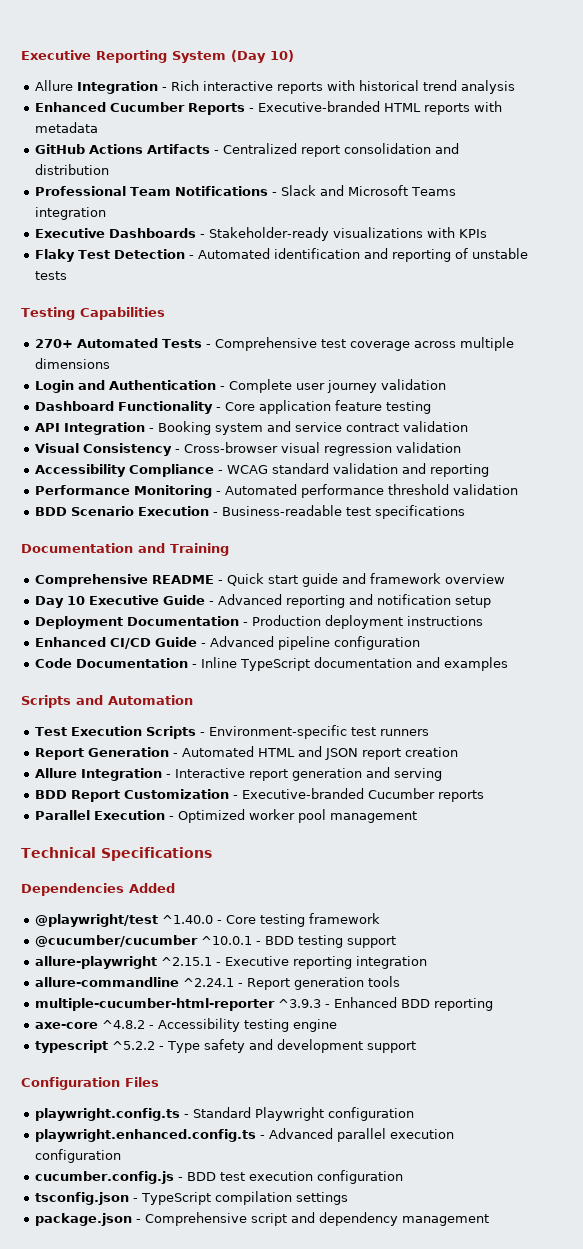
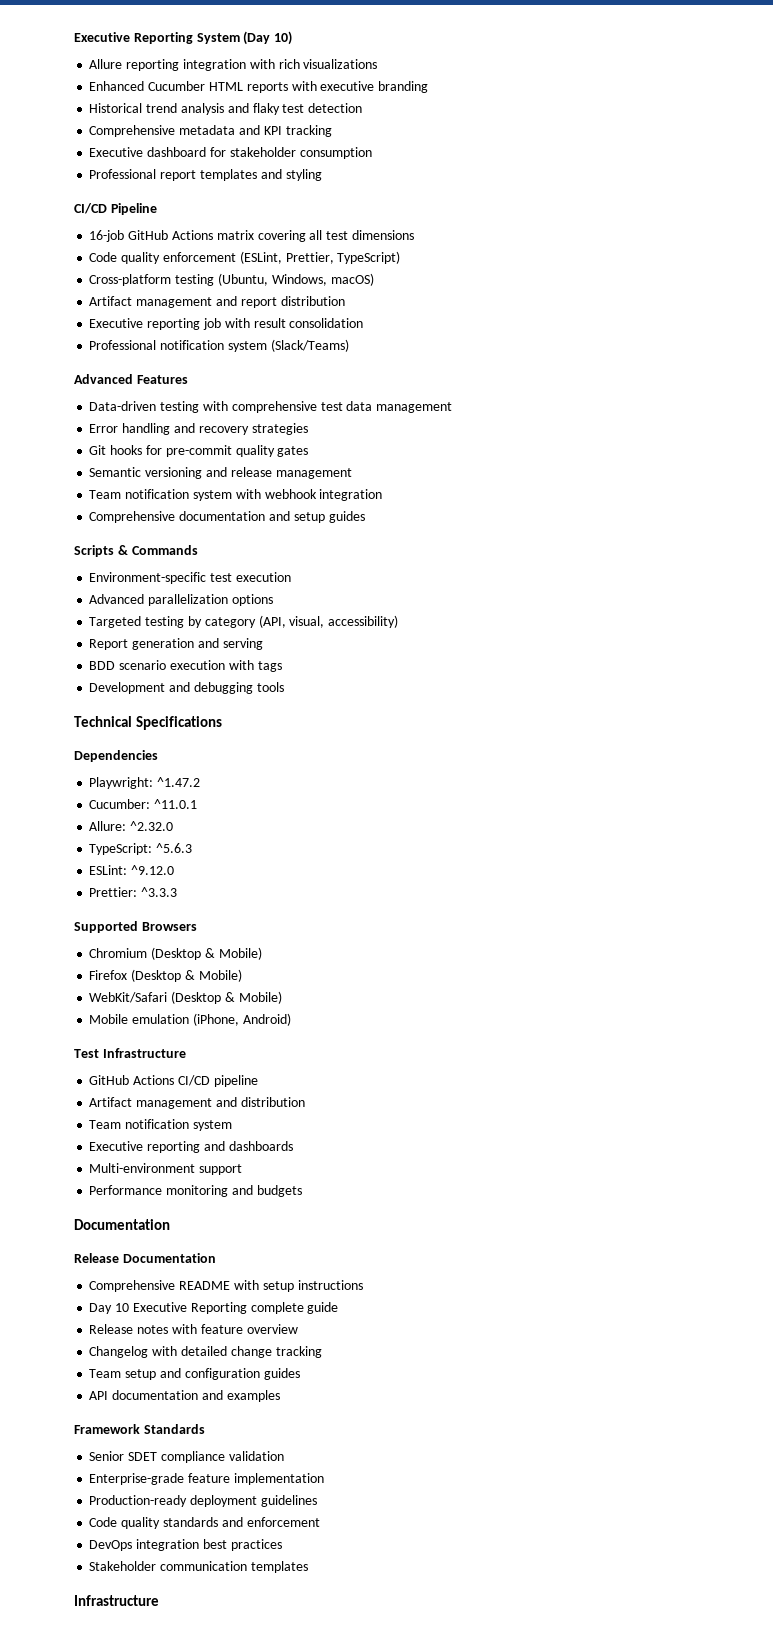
- Allure Integration - Rich interactive reports with historical trend analysis
- Enhanced Cucumber Reports - Executive-branded HTML reports with metadata
- GitHub Actions Artifacts - Centralized report consolidation and distribution
- Professional Team Notifications - Slack and Microsoft Teams integration
- Executive Dashboards - Stakeholder-ready visualizations with KPIs
- Flaky Test Detection - Automated identification and reporting of unstable tests
- Testing Capabilities
- 270+ Automated Tests - Comprehensive test coverage across multiple dimensions
- Login and Authentication - Complete user journey validation
- Dashboard Functionality - Core application feature testing
- API Integration - Booking system and service contract validation
- Visual Consistency - Cross-browser visual regression validation
- Accessibility Compliance - WCAG standard validation and reporting
- Performance Monitoring - Automated performance threshold validation
- BDD Scenario Execution - Business-readable test specifications
- Documentation and Training
- Comprehensive README - Quick start guide and framework overview
- Day 10 Executive Guide - Advanced reporting and notification setup
- Deployment Documentation - Production deployment instructions
- Enhanced CI/CD Guide - Advanced pipeline configuration
- Code Documentation - Inline TypeScript documentation and examples
- Scripts and Automation
- Test Execution Scripts - Environment-specific test runners
- Report Generation - Automated HTML and JSON report creation
- Allure Integration - Interactive report generation and serving
- BDD Report Customization - Executive-branded Cucumber reports
- Parallel Execution - Optimized worker pool management
+ Allure reporting integration with rich visualizations
+ Enhanced Cucumber HTML reports with executive branding
+ Historical trend analysis and flaky test detection
+ Comprehensive metadata and KPI tracking
+ Executive dashboard for stakeholder consumption
+ Professional report templates and styling
+ CI/CD Pipeline
+ 16-job GitHub Actions matrix covering all test dimensions
+ Code quality enforcement (ESLint, Prettier, TypeScript)
+ Cross-platform testing (Ubuntu, Windows, macOS)
+ Artifact management and report distribution
+ Executive reporting job with result consolidation
+ Professional notification system (Slack/Teams)
+ Advanced Features
+ Data-driven testing with comprehensive test data management
+ Error handling and recovery strategies
+ Git hooks for pre-commit quality gates
+ Semantic versioning and release management
+ Team notification system with webhook integration
+ Comprehensive documentation and setup guides
+ Scripts & Commands
+ Environment-specific test execution
+ Advanced parallelization options
+ Targeted testing by category (API, visual, accessibility)
+ Report generation and serving
+ BDD scenario execution with tags
+ Development and debugging tools
  Technical Specifications
- Dependencies Added
- @playwright/test ^1.40.0 - Core testing framework
- @cucumber/cucumber ^10.0.1 - BDD testing support
- allure-playwright ^2.15.1 - Executive reporting integration
- allure-commandline ^2.24.1 - Report generation tools
- multiple-cucumber-html-reporter ^3.9.3 - Enhanced BDD reporting
- axe-core ^4.8.2 - Accessibility testing engine
- typescript ^5.2.2 - Type safety and development support
- Configuration Files
- playwright.config.ts - Standard Playwright configuration
- playwright.enhanced.config.ts - Advanced parallel execution configuration
- cucumber.config.js - BDD test execution configuration
- tsconfig.json - TypeScript compilation settings
- package.json - Comprehensive script and dependency management
+ Dependencies
+ Playwright: ^1.47.2
+ Cucumber: ^11.0.1
+ Allure: ^2.32.0
+ TypeScript: ^5.6.3
+ ESLint: ^9.12.0
+ Prettier: ^3.3.3
+ Supported Browsers
+ Chromium (Desktop & Mobile)
+ Firefox (Desktop & Mobile)
+ WebKit/Safari (Desktop & Mobile)
+ Mobile emulation (iPhone, Android)
+ Test Infrastructure
+ GitHub Actions CI/CD pipeline
+ Artifact management and distribution
+ Team notification system
+ Executive reporting and dashboards
+ Multi-environment support
+ Performance monitoring and budgets
+ Documentation
+ Release Documentation
+ Comprehensive README with setup instructions
+ Day 10 Executive Reporting complete guide
+ Release notes with feature overview
+ Changelog with detailed change tracking
+ Team setup and configuration guides
+ API documentation and examples
+ Framework Standards
+ Senior SDET compliance validation
+ Enterprise-grade feature implementation
+ Production-ready deployment guidelines
+ Code quality standards and enforcement
+ DevOps integration best practices
+ Stakeholder communication templates
+ Infrastructure

